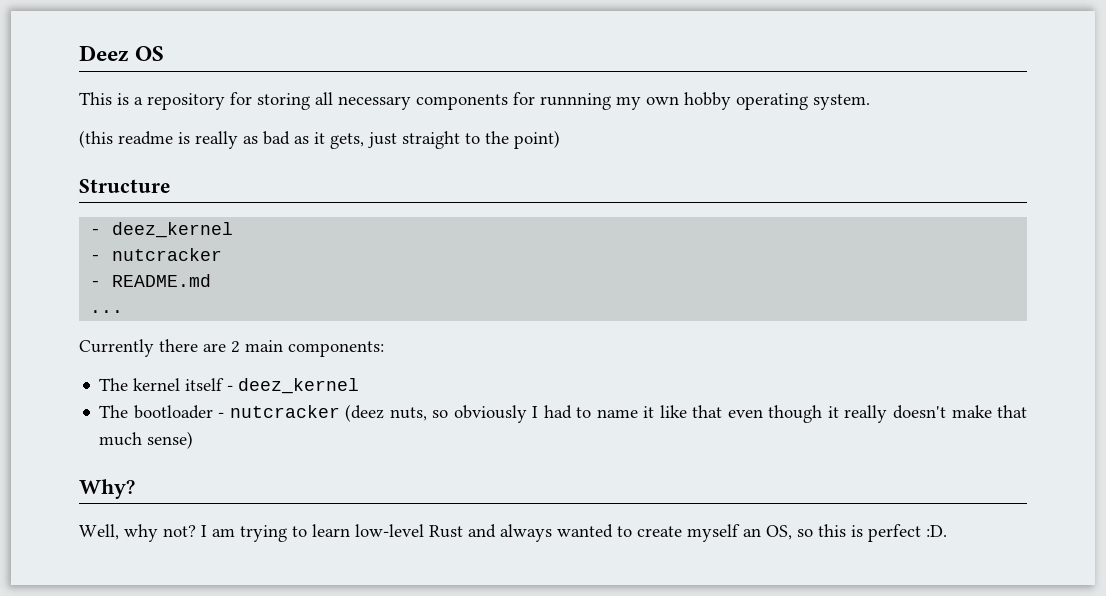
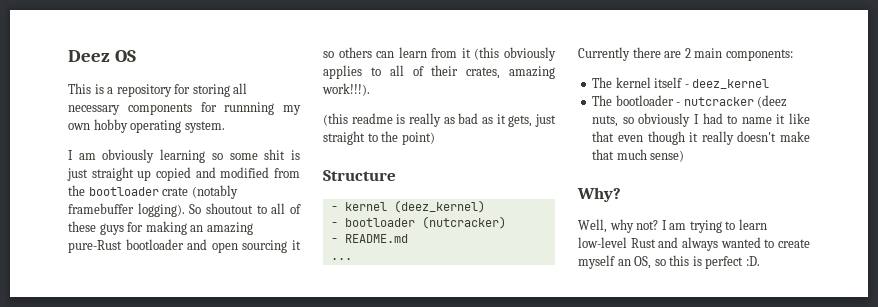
+ I am obviously learning so some shit is just straight up copied and modified from the bootloader crate (notably framebuffer logging). So shoutout to all of these guys for making an amazing pure-Rust bootloader and open sourcing it so others can learn from it (this obviously applies to all of their crates, amazing work!!!).
  Structure
- - deez_kernel
- - nutcracker
+ - kernel (deez_kernel)
+ - bootloader (nutcracker)

